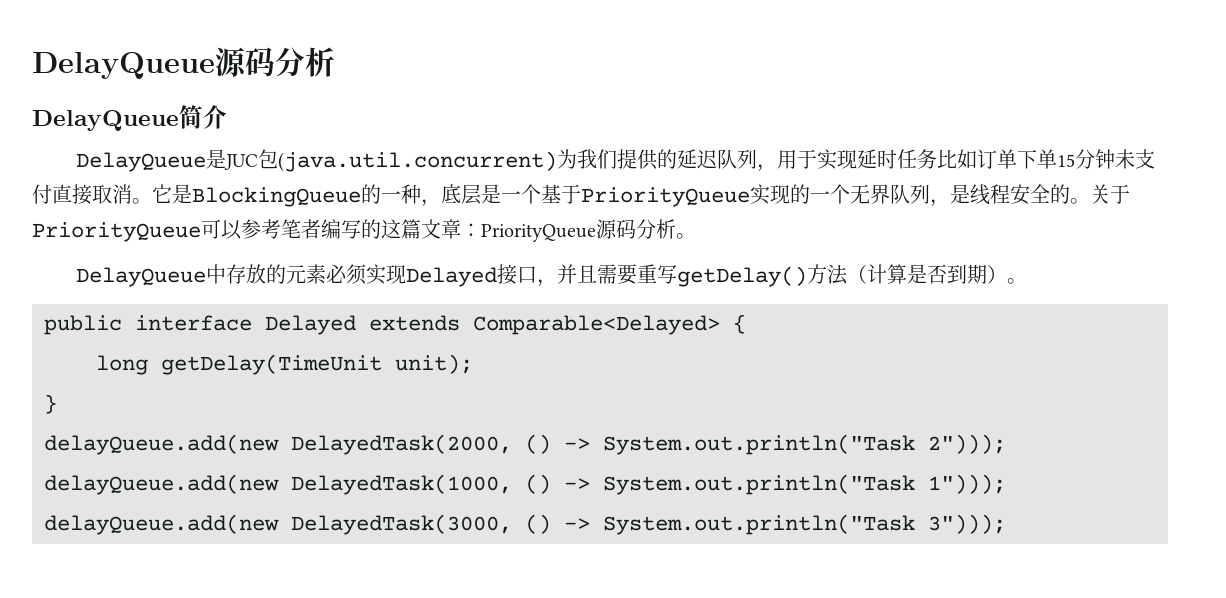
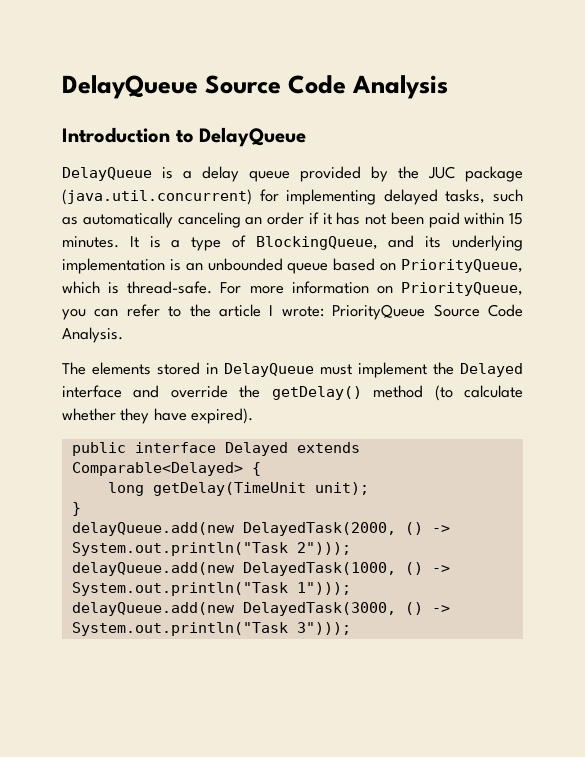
- DelayQueue源码分析
- DelayQueue简介
- DelayQueue是JUC包(java.util.concurrent)为我们提供的延迟队列，用于实现延时任务比如订单下单15分钟未支付直接取消。它是BlockingQueue的一种，底层是一个基于PriorityQueue实现的一个无界队列，是线程安全的。关于PriorityQueue可以参考笔者编写的这篇文章：PriorityQueue源码分析。
- DelayQueue中存放的元素必须实现Delayed接口，并且需要重写getDelay()方法（计算是否到期）。
+ DelayQueue Source Code Analysis
+ Introduction to DelayQueue
+ DelayQueue is a delay queue provided by the JUC package (java.util.concurrent) for implementing delayed tasks, such as automatically canceling an order if it has not been paid within 15 minutes. It is a type of BlockingQueue, and its underlying implementation is an unbounded queue based on PriorityQueue, which is thread-safe. For more information on PriorityQueue, you can refer to the article I wrote: PriorityQueue Source Code Analysis.
+ The elements stored in DelayQueue must implement the Delayed interface and override the getDelay() method (to calculate whether they have expired).

